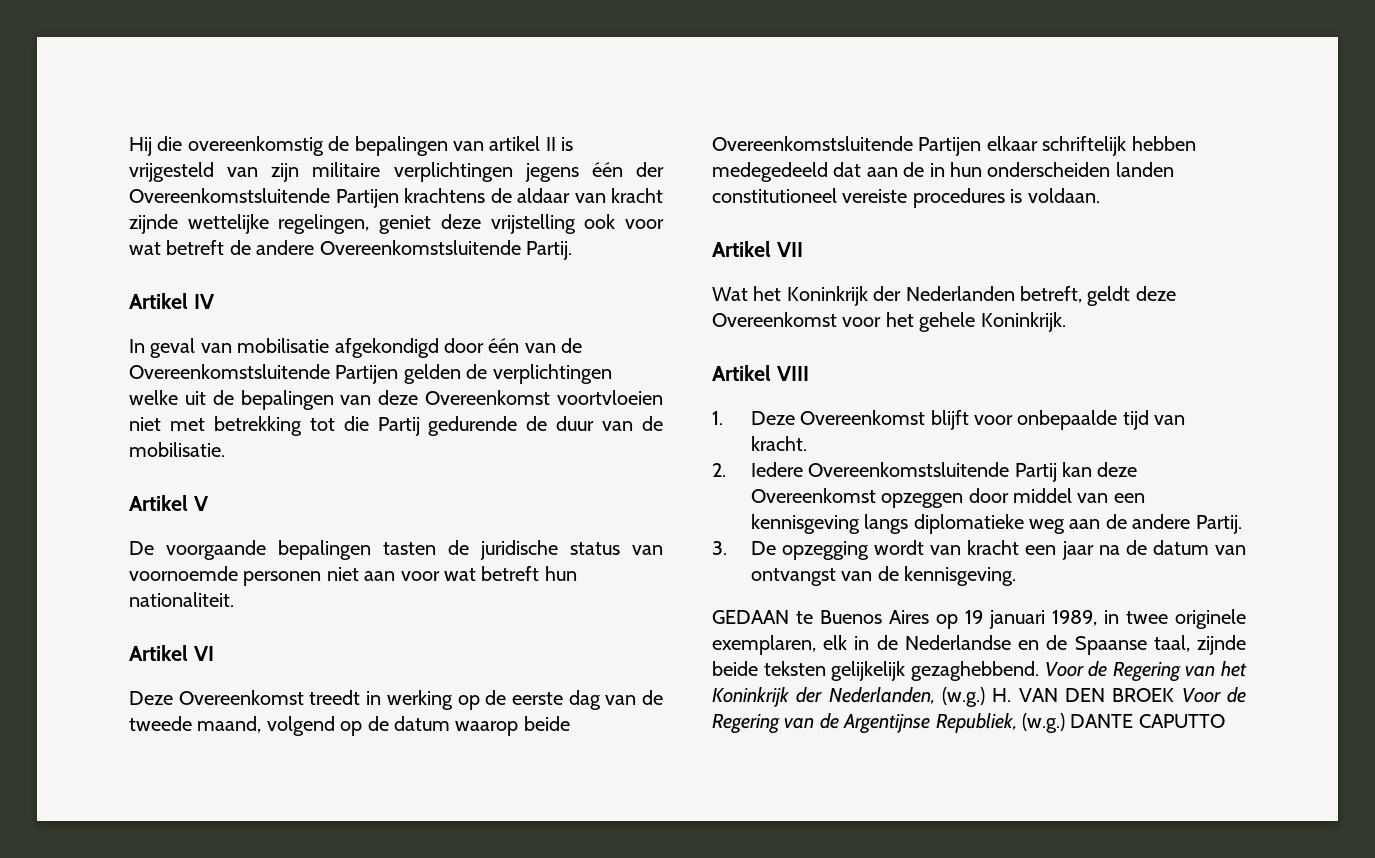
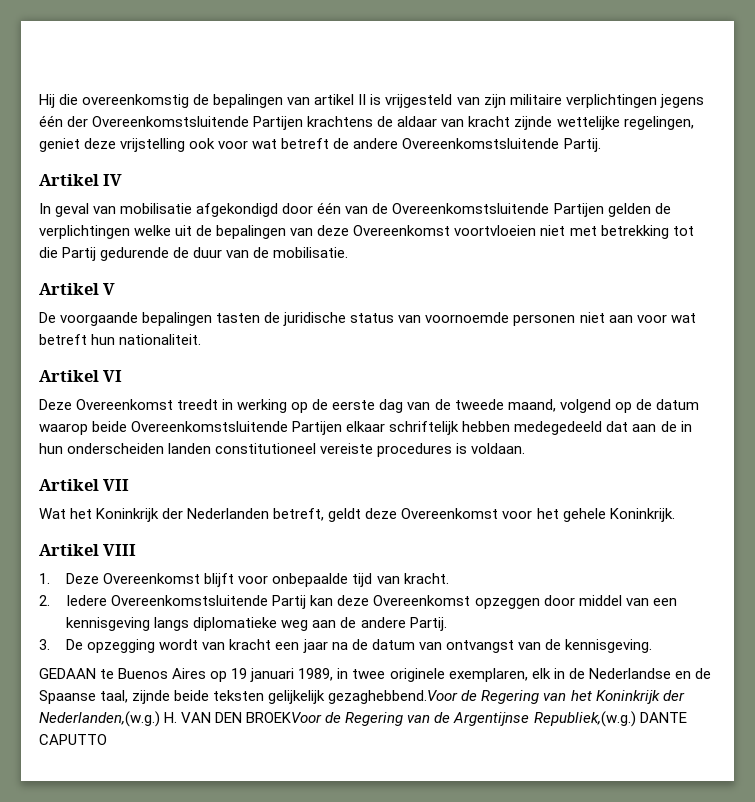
- GEDAAN te Buenos Aires op 19 januari 1989, in twee originele exemplaren, elk in de Nederlandse en de Spaanse taal, zijnde beide teksten gelijkelijk gezaghebbend. Voor de Regering van het Koninkrijk der Nederlanden, (w.g.) H. VAN DEN BROEK Voor de Regering van de Argentijnse Republiek, (w.g.) DANTE CAPUTTO
+ GEDAAN te Buenos Aires op 19 januari 1989, in twee originele exemplaren, elk in de Nederlandse en de Spaanse taal, zijnde beide teksten gelijkelijk gezaghebbend.Voor de Regering van het Koninkrijk der Nederlanden,(w.g.) H. VAN DEN BROEKVoor de Regering van de Argentijnse Republiek,(w.g.) DANTE CAPUTTO

